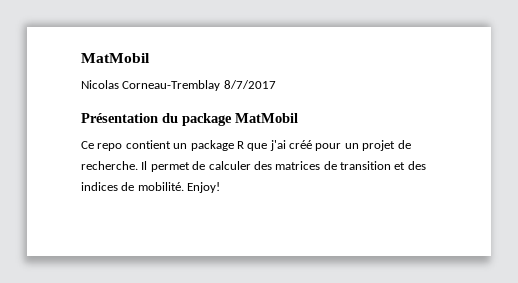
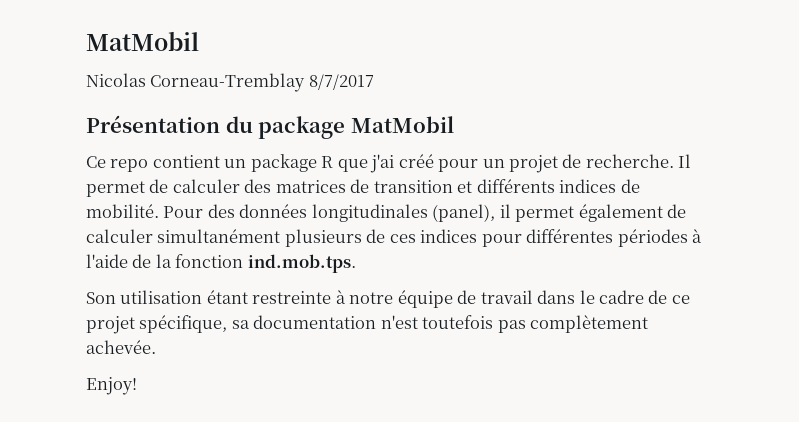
- Il permet de calculer des matrices de transition et des indices de mobilité. Enjoy!
+ Il permet de calculer des matrices de transition et différents indices de mobilité. Pour des données longitudinales (panel), il permet également de calculer simultanément plusieurs de ces indices pour différentes périodes à l'aide de la fonction ind.mob.tps.
+ Son utilisation étant restreinte à notre équipe de travail dans le cadre de ce projet spécifique, sa documentation n'est toutefois pas complètement achevée.
+ Enjoy!

